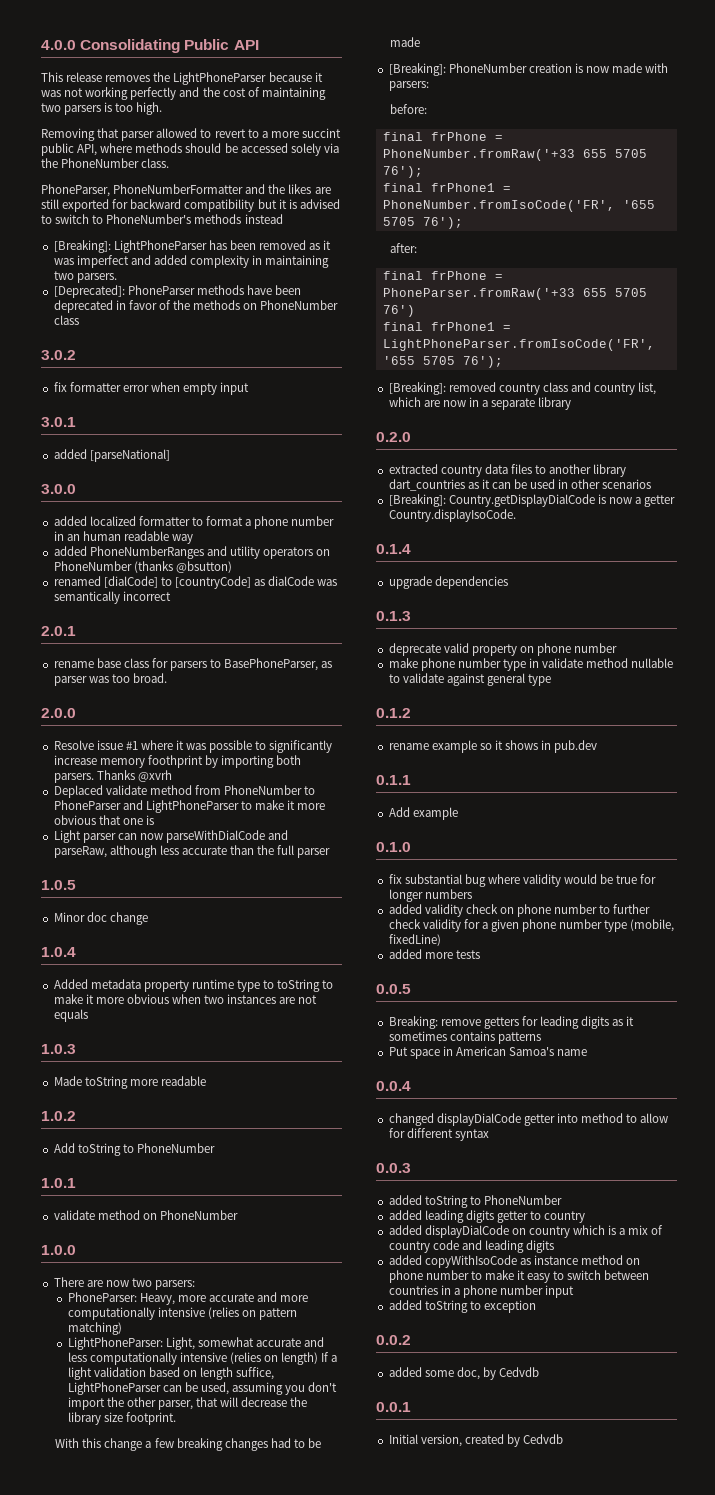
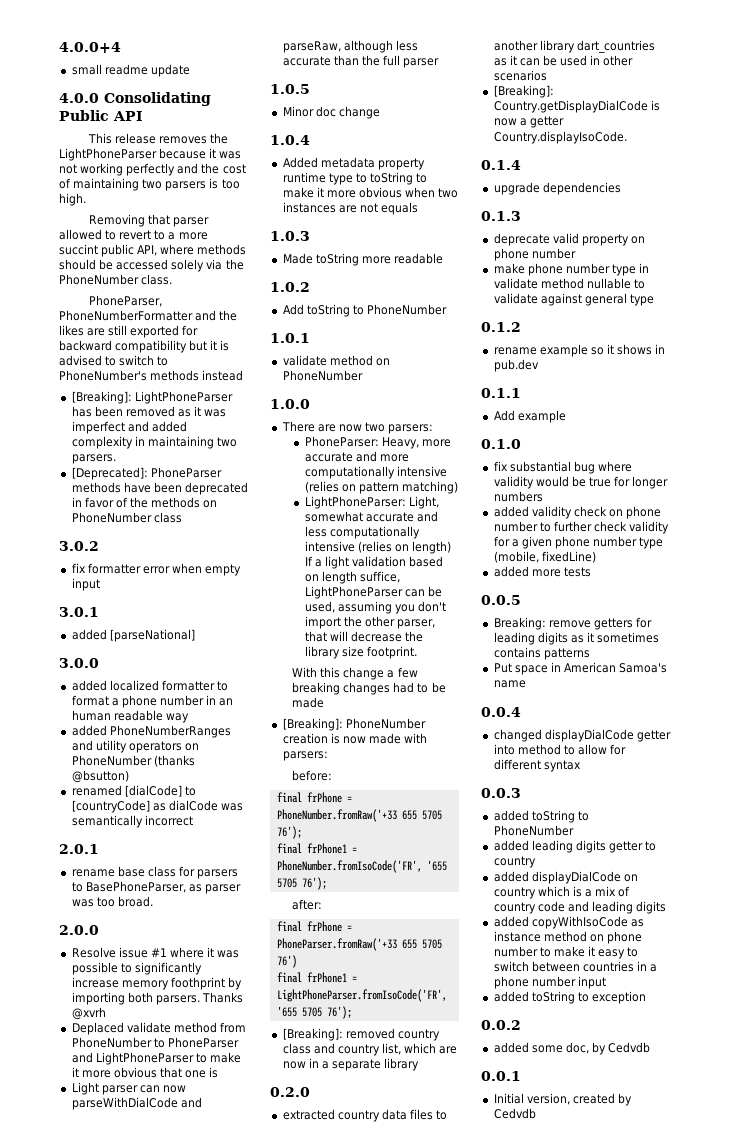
+ 4.0.0+4
+ small readme update

